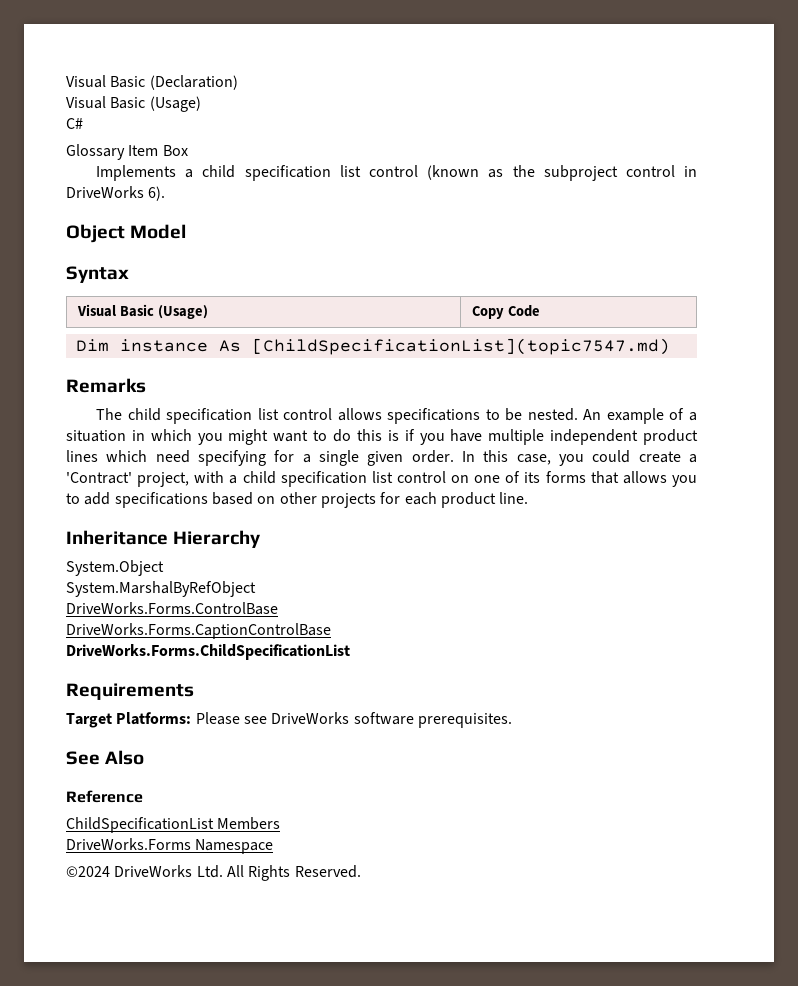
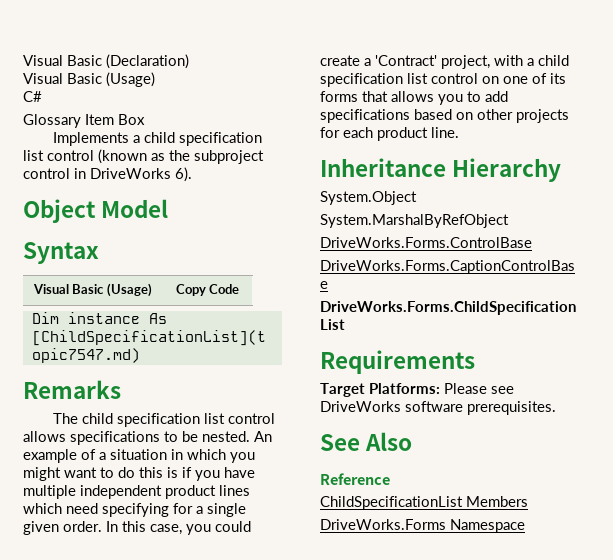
- ©2024 DriveWorks Ltd. All Rights Reserved.

